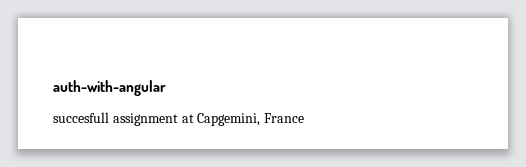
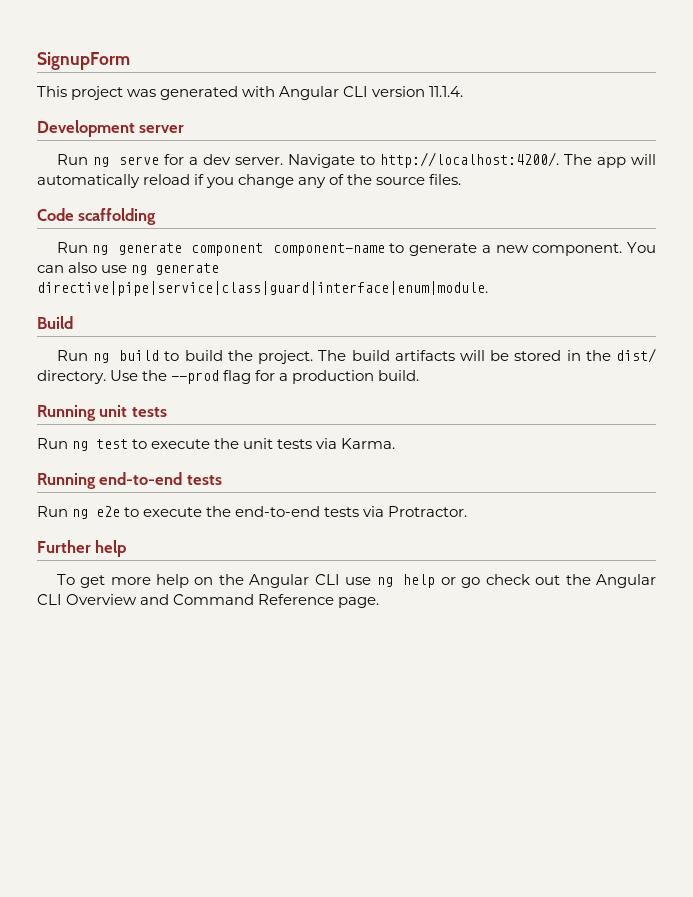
- auth-with-angular
- succesfull assignment at Capgemini, France
+ SignupForm
+ This project was generated with Angular CLI version 11.1.4.
+ Development server
+ Run ng serve for a dev server. Navigate to http://localhost:4200/. The app will automatically reload if you change any of the source files.
+ Code scaffolding
+ Run ng generate component component-name to generate a new component. You can also use ng generate directive|pipe|service|class|guard|interface|enum|module.
+ Build
+ Run ng build to build the project. The build artifacts will be stored in the dist/ directory. Use the --prod flag for a production build.
+ Running unit tests
+ Run ng test to execute the unit tests via Karma.
+ Running end-to-end tests
+ Run ng e2e to execute the end-to-end tests via Protractor.
+ Further help
+ To get more help on the Angular CLI use ng help or go check out the Angular CLI Overview and Command Reference page.

